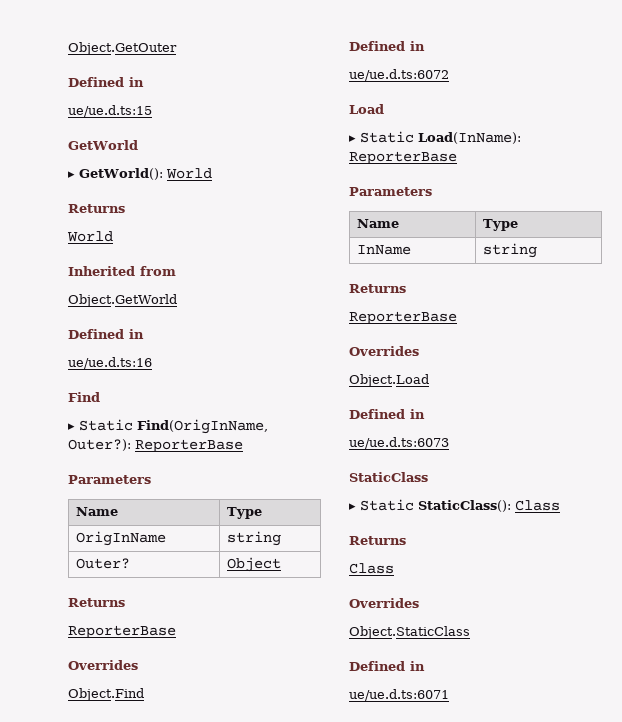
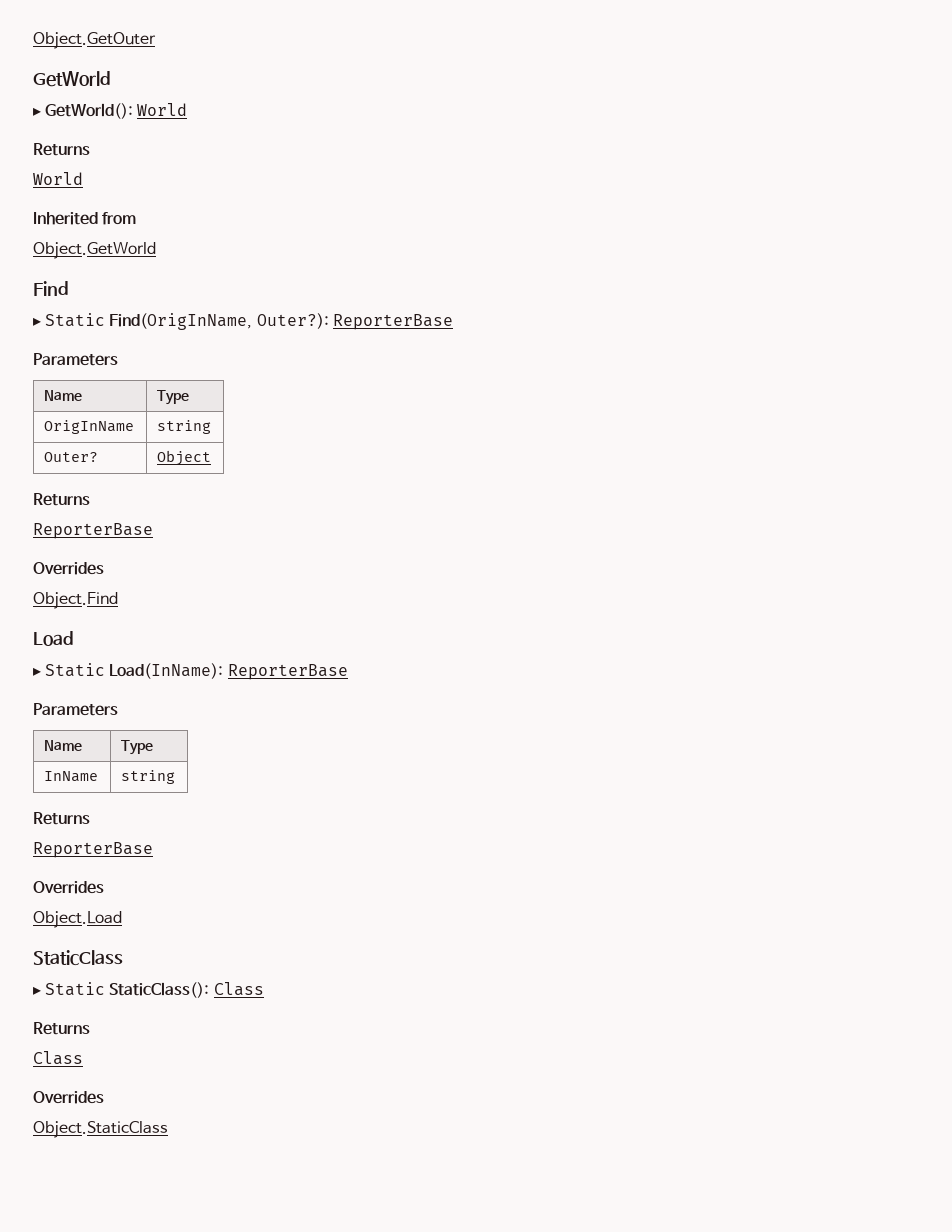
  Object.GetOuter
- Defined in
- ue/ue.d.ts:15
  Object.GetWorld
- Defined in
- ue/ue.d.ts:16
  Object.Find
- Defined in
- ue/ue.d.ts:6072
  Object.Load
- Defined in
- ue/ue.d.ts:6073
  Object.StaticClass
- Defined in
- ue/ue.d.ts:6071

